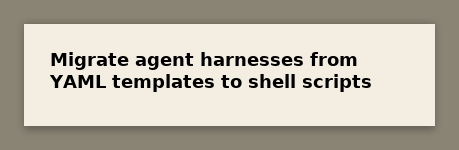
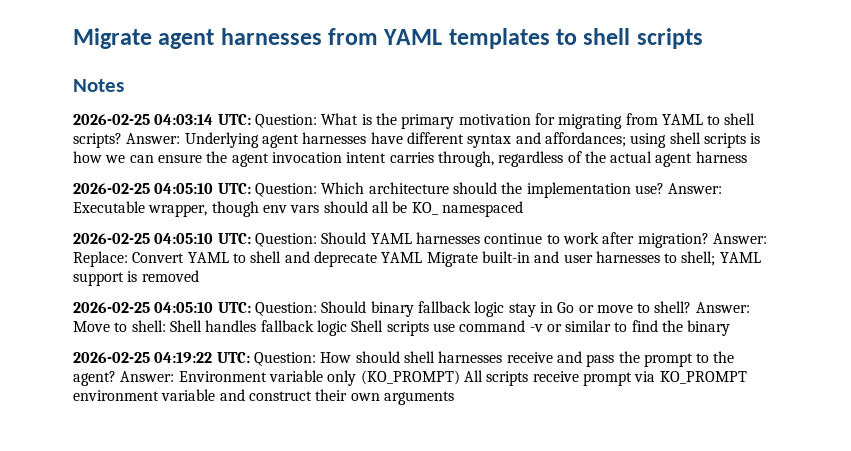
+ Notes
+ 2026-02-25 04:03:14 UTC: Question: What is the primary motivation for migrating from YAML to shell scripts? Answer: Underlying agent harnesses have different syntax and affordances; using shell scripts is how we can ensure the agent invocation intent carries through, regardless of the actual agent harness
+ 2026-02-25 04:05:10 UTC: Question: Which architecture should the implementation use? Answer: Executable wrapper, though env vars should all be KO_ namespaced
+ 2026-02-25 04:05:10 UTC: Question: Should YAML harnesses continue to work after migration? Answer: Replace: Convert YAML to shell and deprecate YAML Migrate built-in and user harnesses to shell; YAML support is removed
+ 2026-02-25 04:05:10 UTC: Question: Should binary fallback logic stay in Go or move to shell? Answer: Move to shell: Shell handles fallback logic Shell scripts use command -v or similar to find the binary
+ 2026-02-25 04:19:22 UTC: Question: How should shell harnesses receive and pass the prompt to the agent? Answer: Environment variable only (KO_PROMPT) All scripts receive prompt via KO_PROMPT environment variable and construct their own arguments

